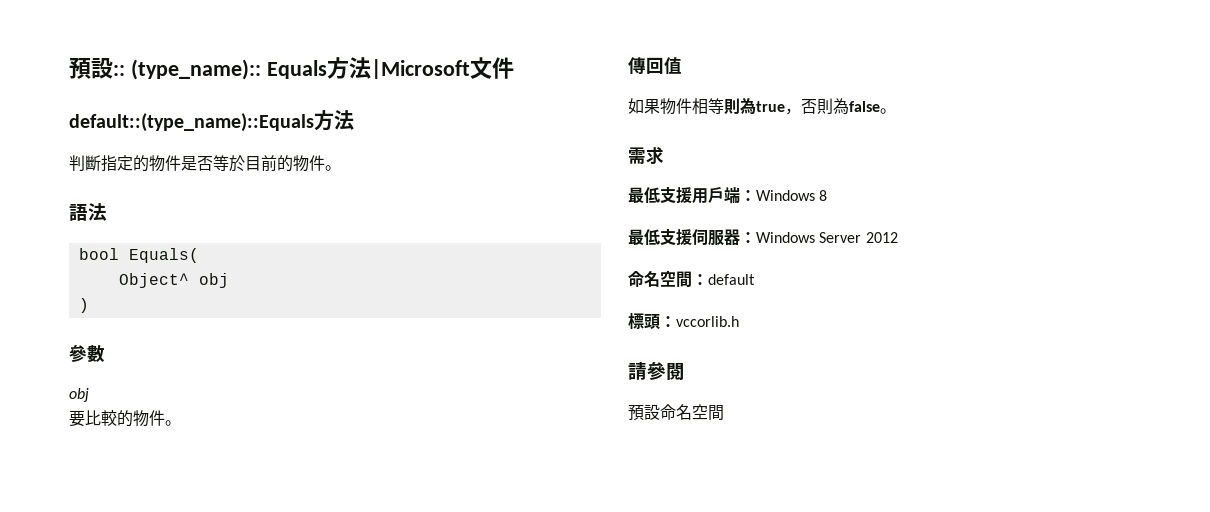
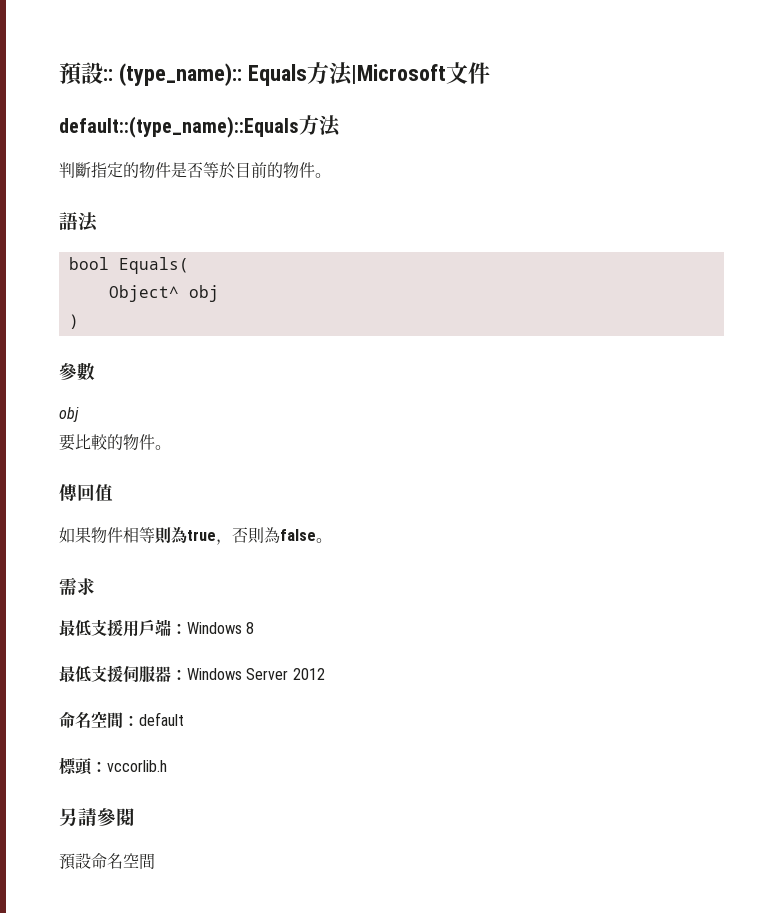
- 請參閱
+ 另請參閱

